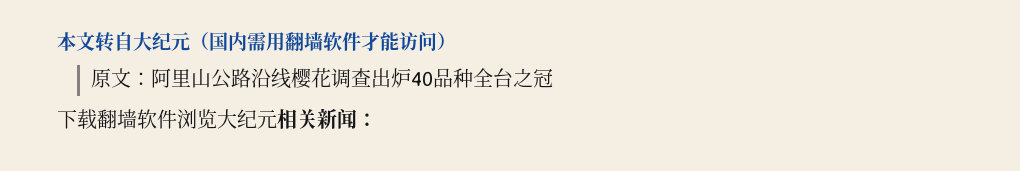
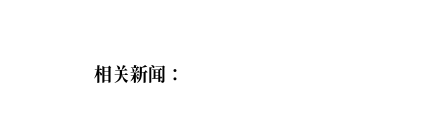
- 本文转自大纪元（国内需用翻墙软件才能访问）
- 原文：阿里山公路沿线樱花调查出炉40品种全台之冠
- 下载翻墙软件浏览大纪元相关新闻：
+ 相关新闻：

